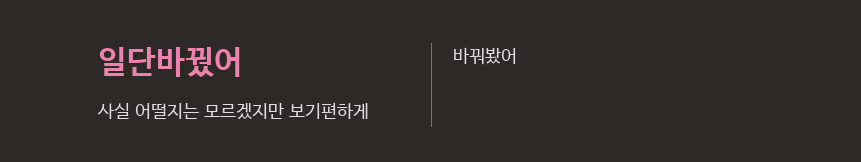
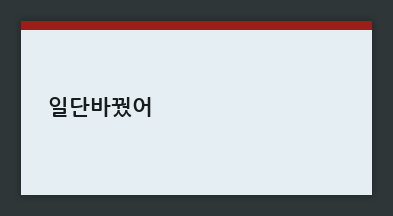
- 사실 어떨지는 모르겠지만 보기편하게 바꿔봤어

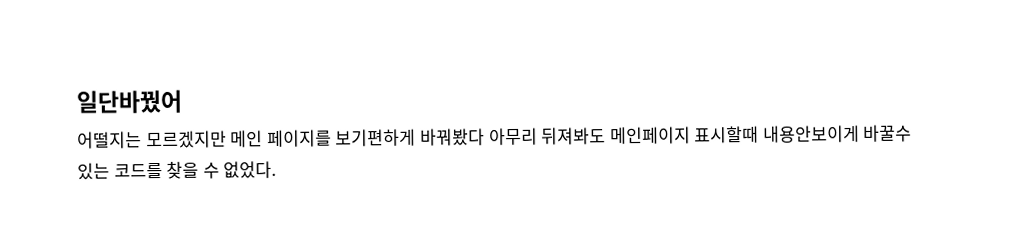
+ 어떨지는 모르겠지만 메인 페이지를 보기편하게 바꿔봤다 아무리 뒤져봐도 메인페이지 표시할때 내용안보이게 바꿀수 있는 코드를 찾을 수 없었다.

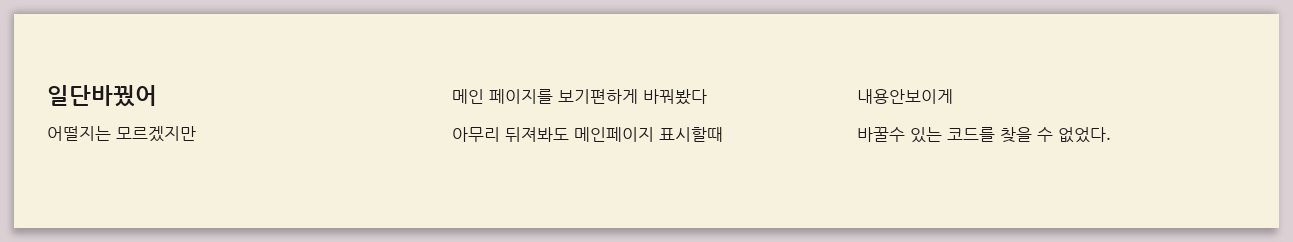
- 어떨지는 모르겠지만 메인 페이지를 보기편하게 바꿔봤다 아무리 뒤져봐도 메인페이지 표시할때 내용안보이게 바꿀수 있는 코드를 찾을 수 없었다.
+ 어떨지는 모르겠지만
+ 메인 페이지를 보기편하게 바꿔봤다
+ 아무리 뒤져봐도 메인페이지 표시할때 내용안보이게
+ 바꿀수 있는 코드를 찾을 수 없었다.

